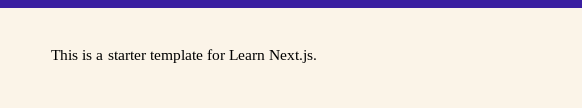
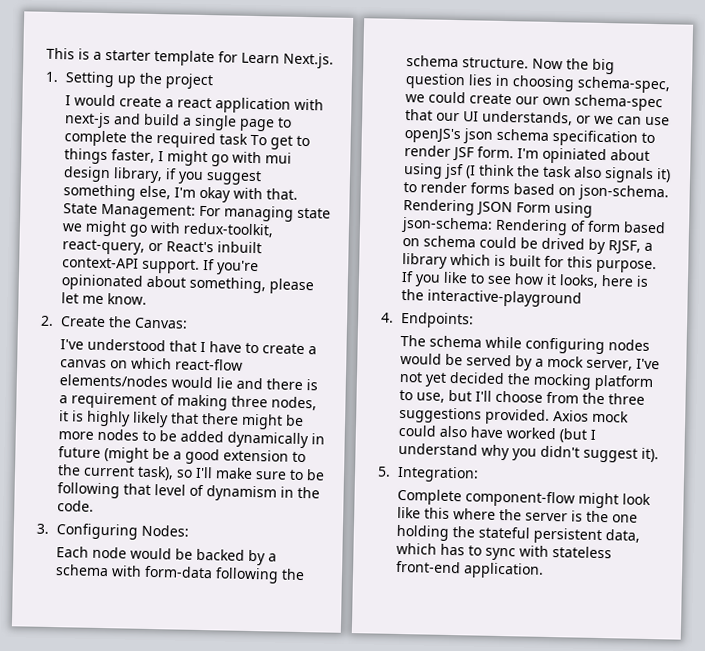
+ 1. Setting up the project
+ I would create a react application with next-js and build a single page to complete the required task To get to things faster, I might go with mui design library, if you suggest something else, I'm okay with that. State Management: For managing state we might go with redux-toolkit, react-query, or React's inbuilt context-API support. If you're opinionated about something, please let me know.
+ 2. Create the Canvas:
+ I've understood that I have to create a canvas on which react-flow elements/nodes would lie and there is a requirement of making three nodes, it is highly likely that there might be more nodes to be added dynamically in future (might be a good extension to the current task), so I'll make sure to be following that level of dynamism in the code.
+ 3. Configuring Nodes:
+ Each node would be backed by a schema with form-data following the schema structure. Now the big question lies in choosing schema-spec, we could create our own schema-spec that our UI understands, or we can use openJS's json schema specification to render JSF form. I'm opiniated about using jsf (I think the task also signals it) to render forms based on json-schema. Rendering JSON Form using json-schema: Rendering of form based on schema could be drived by RJSF, a library which is built for this purpose. If you like to see how it looks, here is the interactive-playground
+ 4. Endpoints:
+ The schema while configuring nodes would be served by a mock server, I've not yet decided the mocking platform to use, but I'll choose from the three suggestions provided. Axios mock could also have worked (but I understand why you didn't suggest it).
+ 5. Integration:
+ Complete component-flow might look like this where the server is the one holding the stateful persistent data, which has to sync with stateless front-end application.

